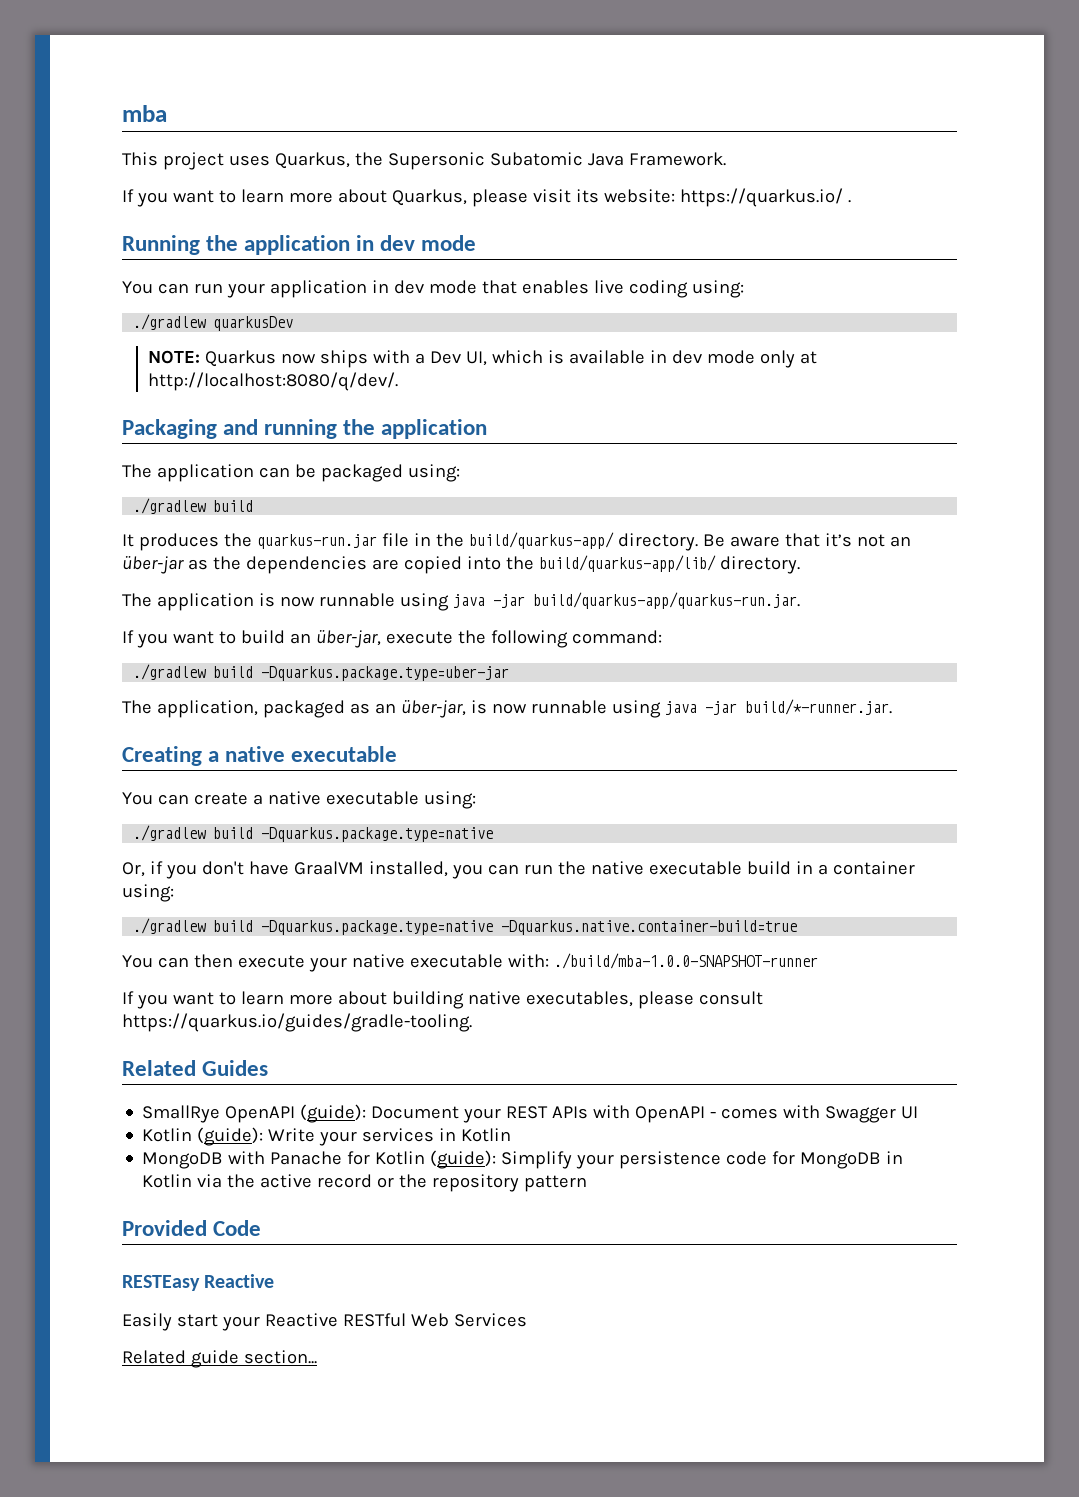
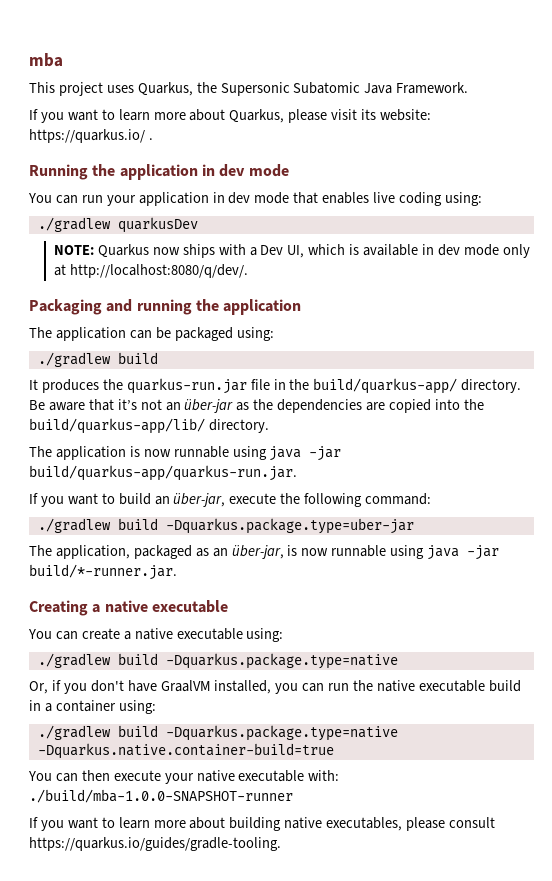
- Related Guides
- SmallRye OpenAPI (guide): Document your REST APIs with OpenAPI - comes with Swagger UI
- Kotlin (guide): Write your services in Kotlin
- MongoDB with Panache for Kotlin (guide): Simplify your persistence code for MongoDB in Kotlin via the active record or the repository pattern
- Provided Code
- RESTEasy Reactive
- Easily start your Reactive RESTful Web Services
- Related guide section...

